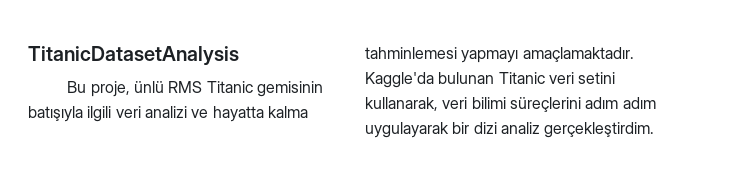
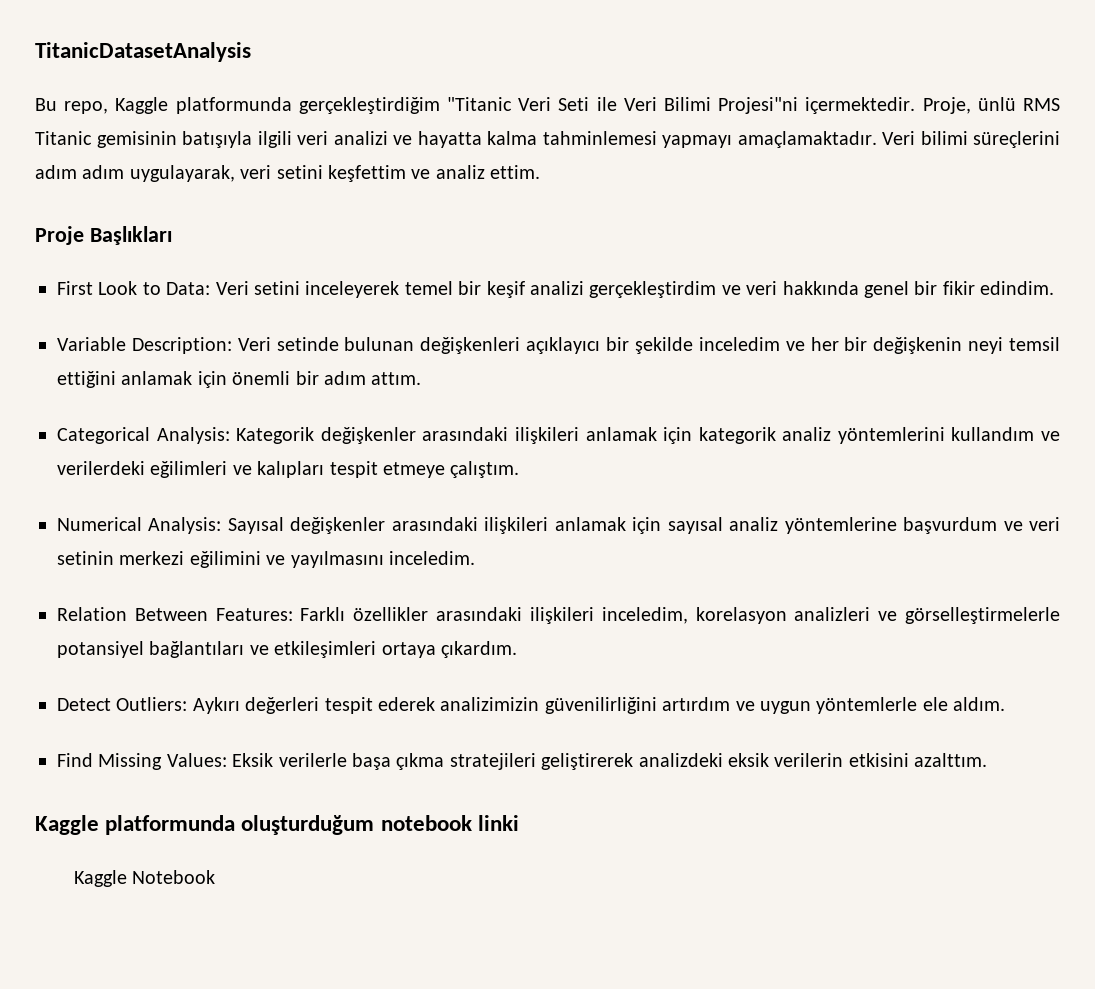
- Bu proje, ünlü RMS Titanic gemisinin batışıyla ilgili veri analizi ve hayatta kalma tahminlemesi yapmayı amaçlamaktadır.
+ Bu repo, Kaggle platformunda gerçekleştirdiğim "Titanic Veri Seti ile Veri Bilimi Projesi"ni içermektedir. Proje, ünlü RMS Titanic gemisinin batışıyla ilgili veri analizi ve hayatta kalma tahminlemesi yapmayı amaçlamaktadır.
- Kaggle'da bulunan Titanic veri setini kullanarak, veri bilimi süreçlerini adım adım uygulayarak bir dizi analiz gerçekleştirdim.
+ Veri bilimi süreçlerini adım adım uygulayarak, veri setini keşfettim ve analiz ettim.
+ Proje Başlıkları
+ First Look to Data: Veri setini inceleyerek temel bir keşif analizi gerçekleştirdim ve veri hakkında genel bir fikir edindim.
+ Variable Description: Veri setinde bulunan değişkenleri açıklayıcı bir şekilde inceledim ve her bir değişkenin neyi temsil ettiğini anlamak için önemli bir adım attım.
+ Categorical Analysis: Kategorik değişkenler arasındaki ilişkileri anlamak için kategorik analiz yöntemlerini kullandım ve verilerdeki eğilimleri ve kalıpları tespit etmeye çalıştım.
+ Numerical Analysis: Sayısal değişkenler arasındaki ilişkileri anlamak için sayısal analiz yöntemlerine başvurdum ve veri setinin merkezi eğilimini ve yayılmasını inceledim.
+ Relation Between Features: Farklı özellikler arasındaki ilişkileri inceledim, korelasyon analizleri ve görselleştirmelerle potansiyel bağlantıları ve etkileşimleri ortaya çıkardım.
+ Detect Outliers: Aykırı değerleri tespit ederek analizimizin güvenilirliğini artırdım ve uygun yöntemlerle ele aldım.
+ Find Missing Values: Eksik verilerle başa çıkma stratejileri geliştirerek analizdeki eksik verilerin etkisini azalttım.
+ Kaggle platformunda oluşturduğum notebook linki
+ Kaggle Notebook

